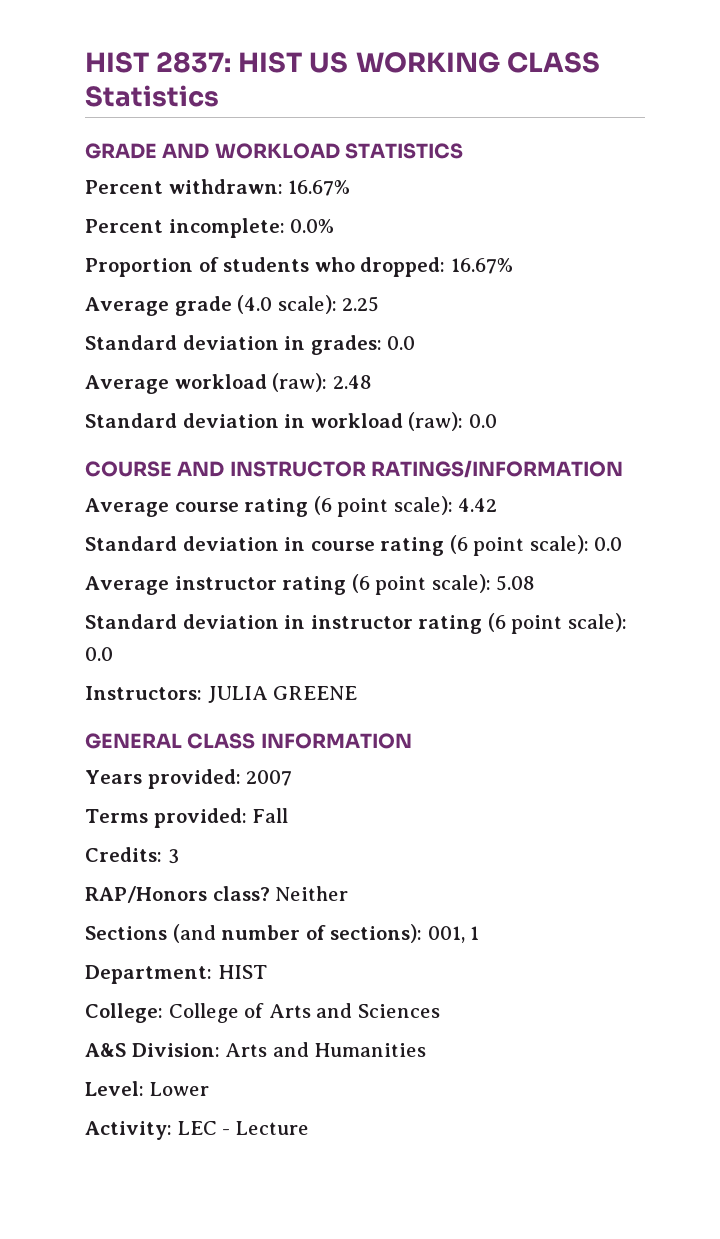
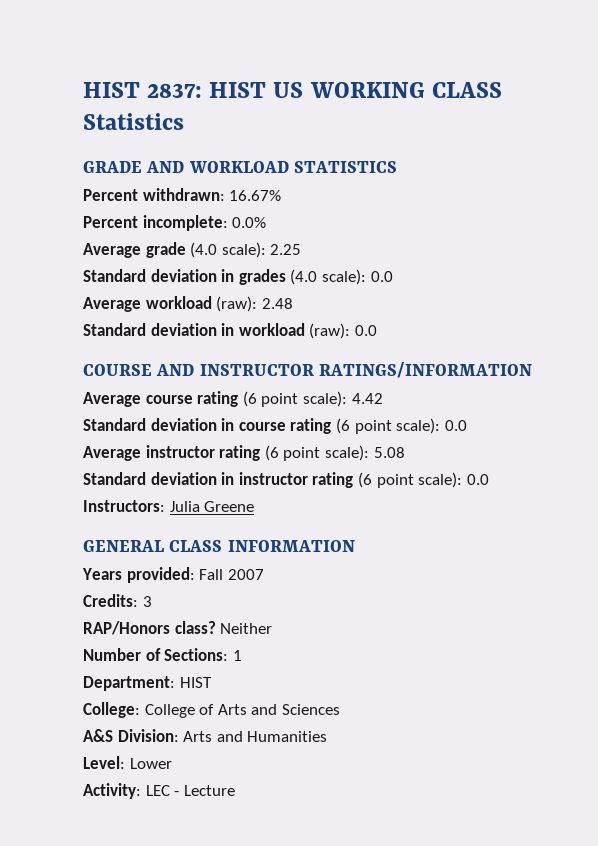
- Proportion of students who dropped: 16.67%
- Standard deviation in grades: 0.0
+ Standard deviation in grades (4.0 scale): 0.0
- Instructors: JULIA GREENE
+ Instructors: Julia Greene
- Years provided: 2007
+ Years provided: Fall 2007
- Terms provided: Fall
- Sections (and number of sections): 001, 1
+ Number of Sections: 1

